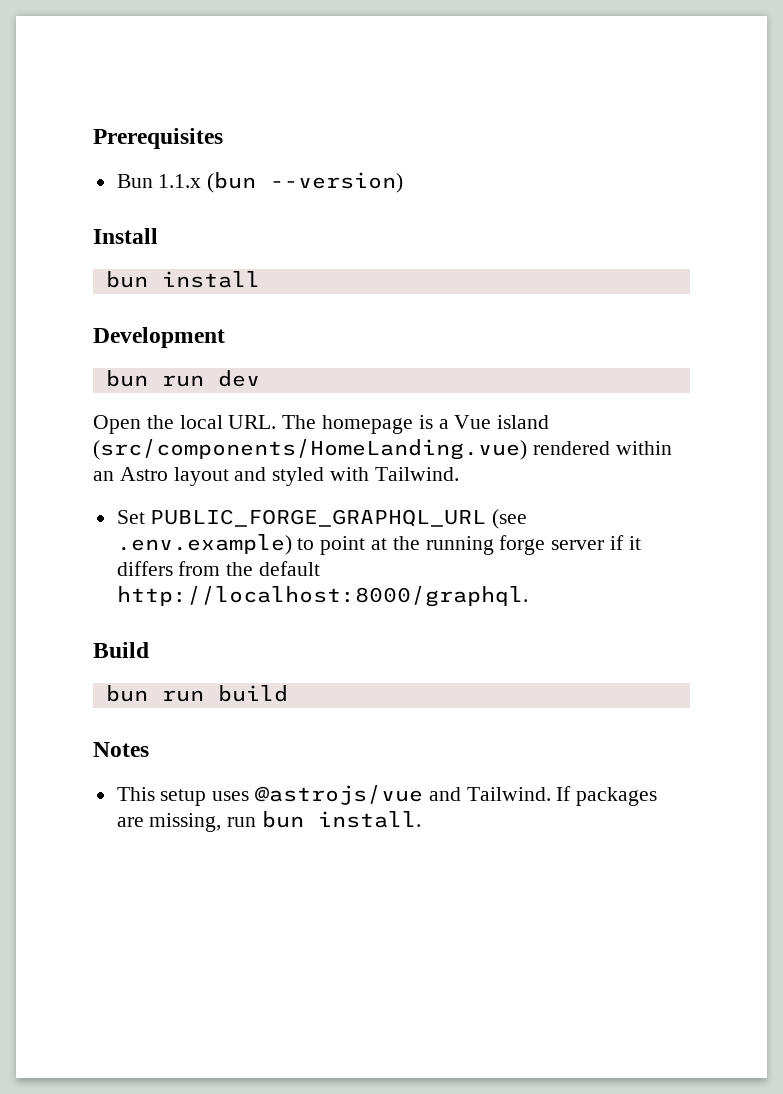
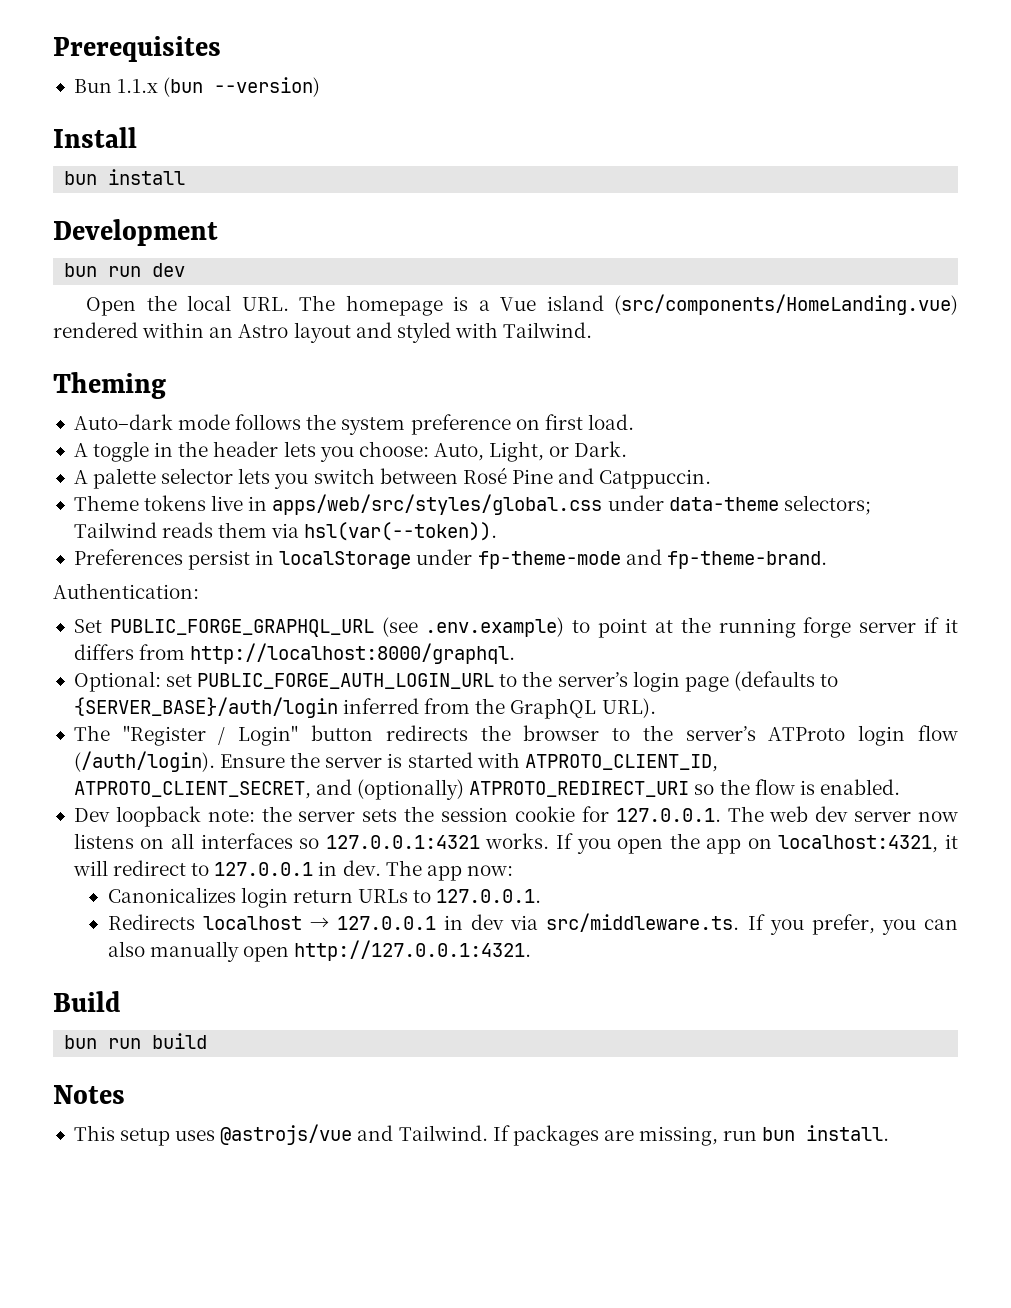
+ Theming
+ Auto–dark mode follows the system preference on first load.
+ A toggle in the header lets you choose: Auto, Light, or Dark.
+ A palette selector lets you switch between Rosé Pine and Catppuccin.
+ Theme tokens live in apps/web/src/styles/global.css under data-theme selectors; Tailwind reads them via hsl(var(--token)).
+ Preferences persist in localStorage under fp-theme-mode and fp-theme-brand.
+ Authentication:
- Set PUBLIC_FORGE_GRAPHQL_URL (see .env.example) to point at the running forge server if it differs from the default http://localhost:8000/graphql.
+ Set PUBLIC_FORGE_GRAPHQL_URL (see .env.example) to point at the running forge server if it differs from http://localhost:8000/graphql.
+ Optional: set PUBLIC_FORGE_AUTH_LOGIN_URL to the server’s login page (defaults to {SERVER_BASE}/auth/login inferred from the GraphQL URL).
+ The "Register / Login" button redirects the browser to the server’s ATProto login flow (/auth/login). Ensure the server is started with ATPROTO_CLIENT_ID, ATPROTO_CLIENT_SECRET, and (optionally) ATPROTO_REDIRECT_URI so the flow is enabled.
+ Dev loopback note: the server sets the session cookie for 127.0.0.1. The web dev server now listens on all interfaces so 127.0.0.1:4321 works. If you open the app on localhost:4321, it will redirect to 127.0.0.1 in dev. The app now:
+ Canonicalizes login return URLs to 127.0.0.1.
+ Redirects localhost → 127.0.0.1 in dev via src/middleware.ts. If you prefer, you can also manually open http://127.0.0.1:4321.

